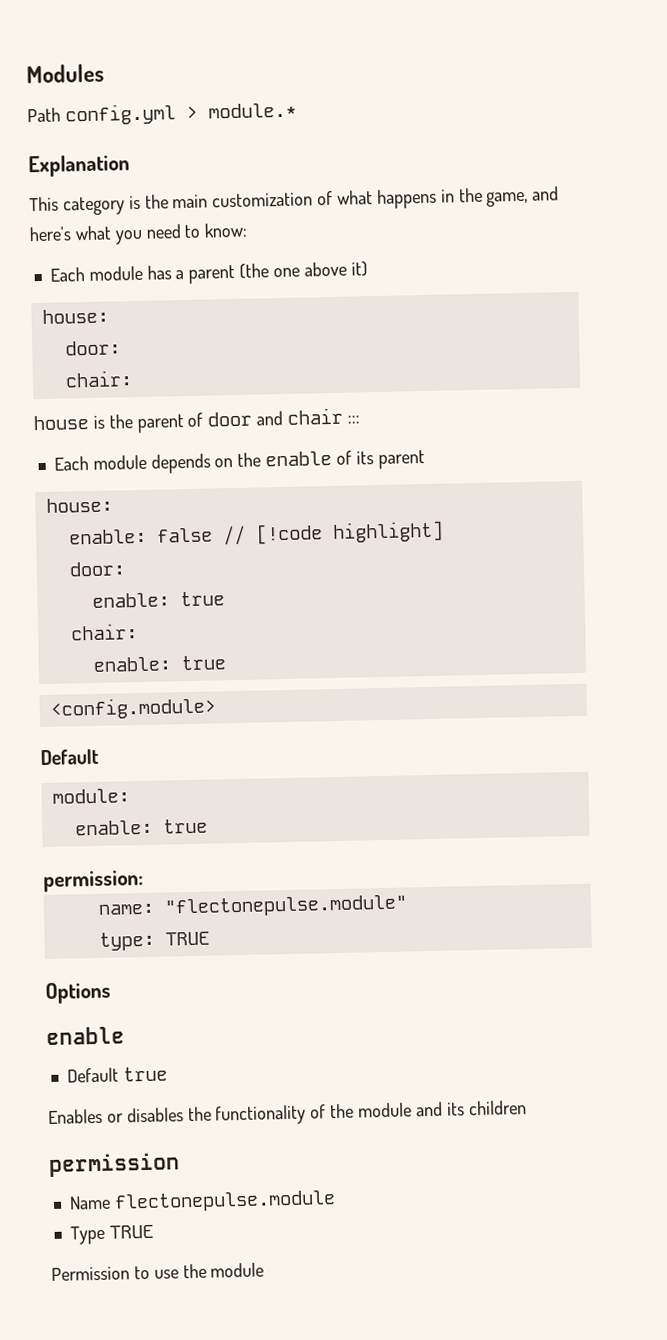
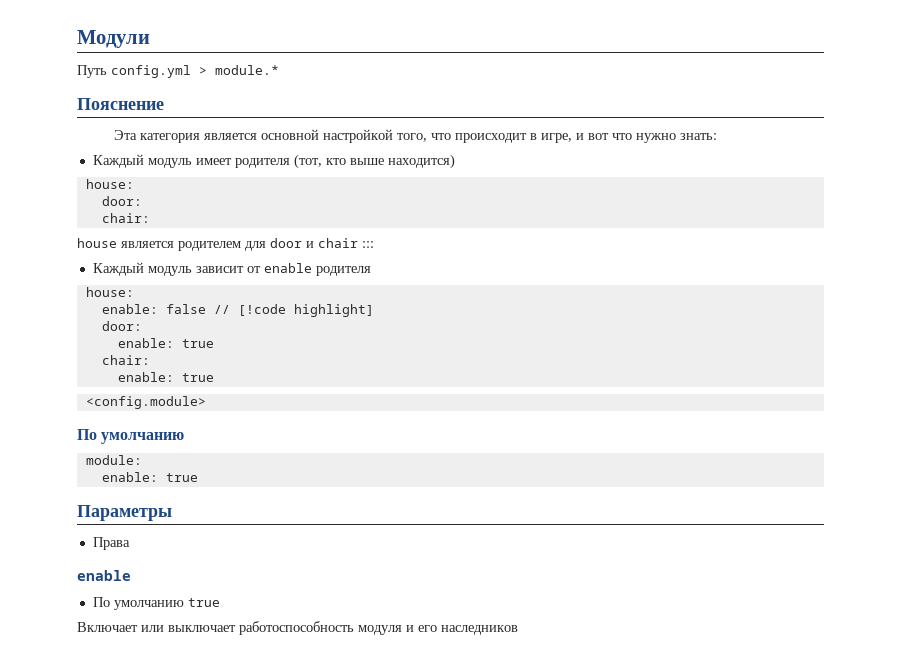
- Modules
- Path config.yml > module.*
+ Модули
+ Путь config.yml > module.*
- Explanation
- This category is the main customization of what happens in the game, and here's what you need to know:
- Each module has a parent (the one above it)
+ Пояснение
+ Эта категория является основной настройкой того, что происходит в игре, и вот что нужно знать:
+ Каждый модуль имеет родителя (тот, кто выше находится)
  house:
  door:
  chair:
- house is the parent of door and chair :::
- Each module depends on the enable of its parent
+ house является родителем для door и chair :::
+ Каждый модуль зависит от enable родителя
  <config.module>
- Default
+ По умолчанию
- permission:
- name: "flectonepulse.module"
- type: TRUE
- Options
+ Параметры
+ Права
- Default true
- Enables or disables the functionality of the module and its children
- permission
- Name flectonepulse.module
- Type TRUE
- Permission to use the module
+ По умолчанию true
+ Включает или выключает работоспособность модуля и его наследников

